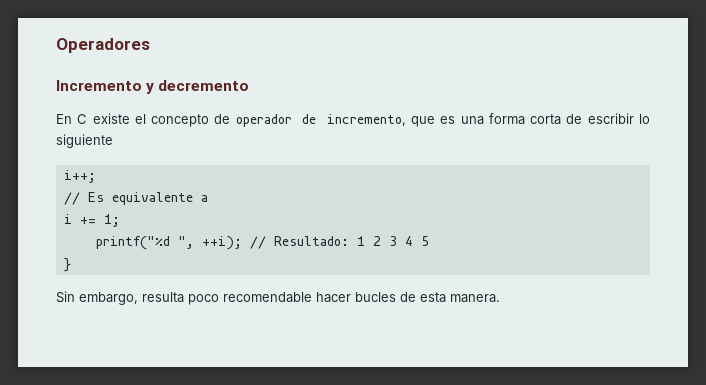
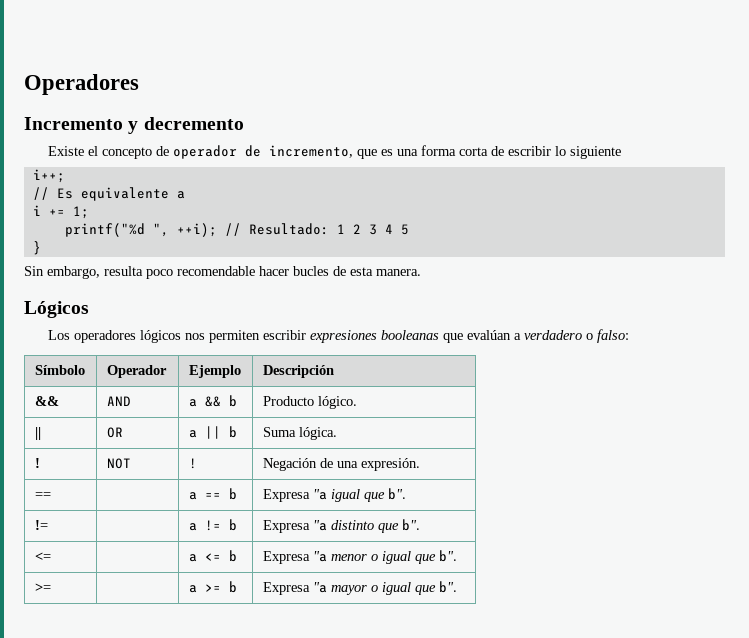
- En C existe el concepto de operador de incremento, que es una forma corta de escribir lo siguiente
+ Existe el concepto de operador de incremento, que es una forma corta de escribir lo siguiente
+ Lógicos
+ Los operadores lógicos nos permiten escribir expresiones booleanas que evalúan a verdadero o falso:
+ Símbolo | Operador | Ejemplo | Descripción
+ && | AND | a && b | Producto lógico.
+ || | OR | a || b | Suma lógica.
+ ! | NOT | ! | Negación de una expresión.
+ == | | a == b | Expresa "a igual que b".
+ != | | a != b | Expresa "a distinto que b".
+ <= | | a <= b | Expresa "a menor o igual que b".
+ >= | | a >= b | Expresa "a mayor o igual que b".

